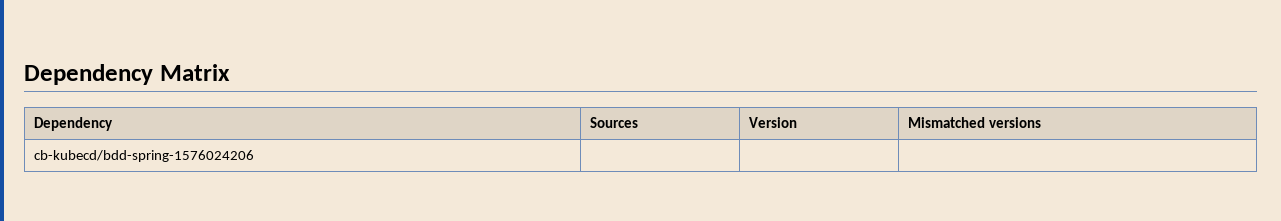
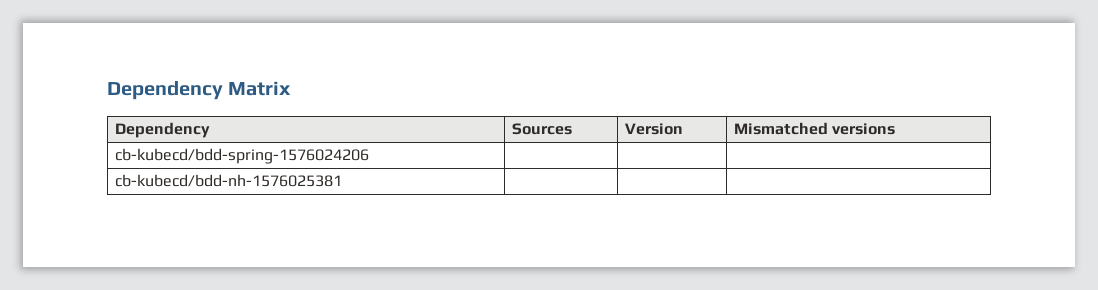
+ cb-kubecd/bdd-nh-1576025381 | | |

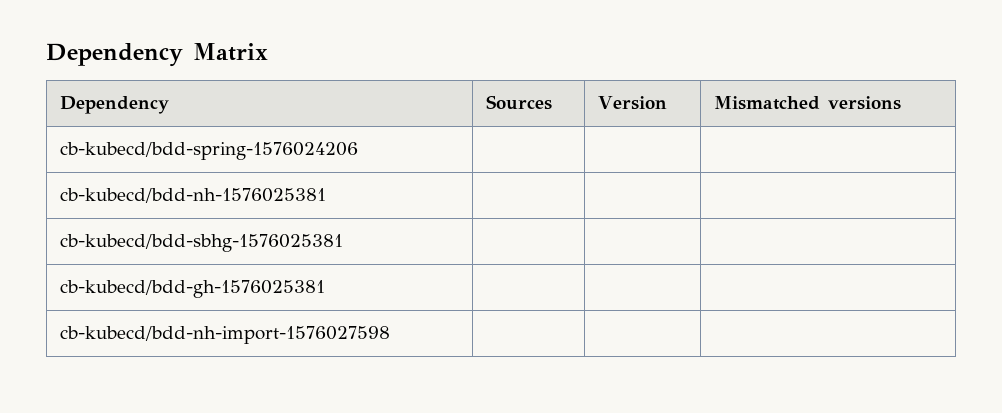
+ cb-kubecd/bdd-sbhg-1576025381 | | |
+ cb-kubecd/bdd-gh-1576025381 | | |
+ cb-kubecd/bdd-nh-import-1576027598 | | |

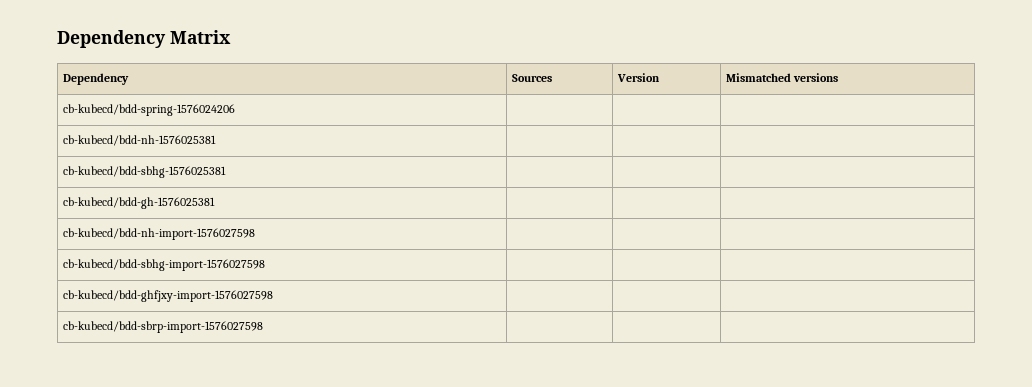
+ cb-kubecd/bdd-sbhg-import-1576027598 | | |
+ cb-kubecd/bdd-ghfjxy-import-1576027598 | | |
+ cb-kubecd/bdd-sbrp-import-1576027598 | | |

